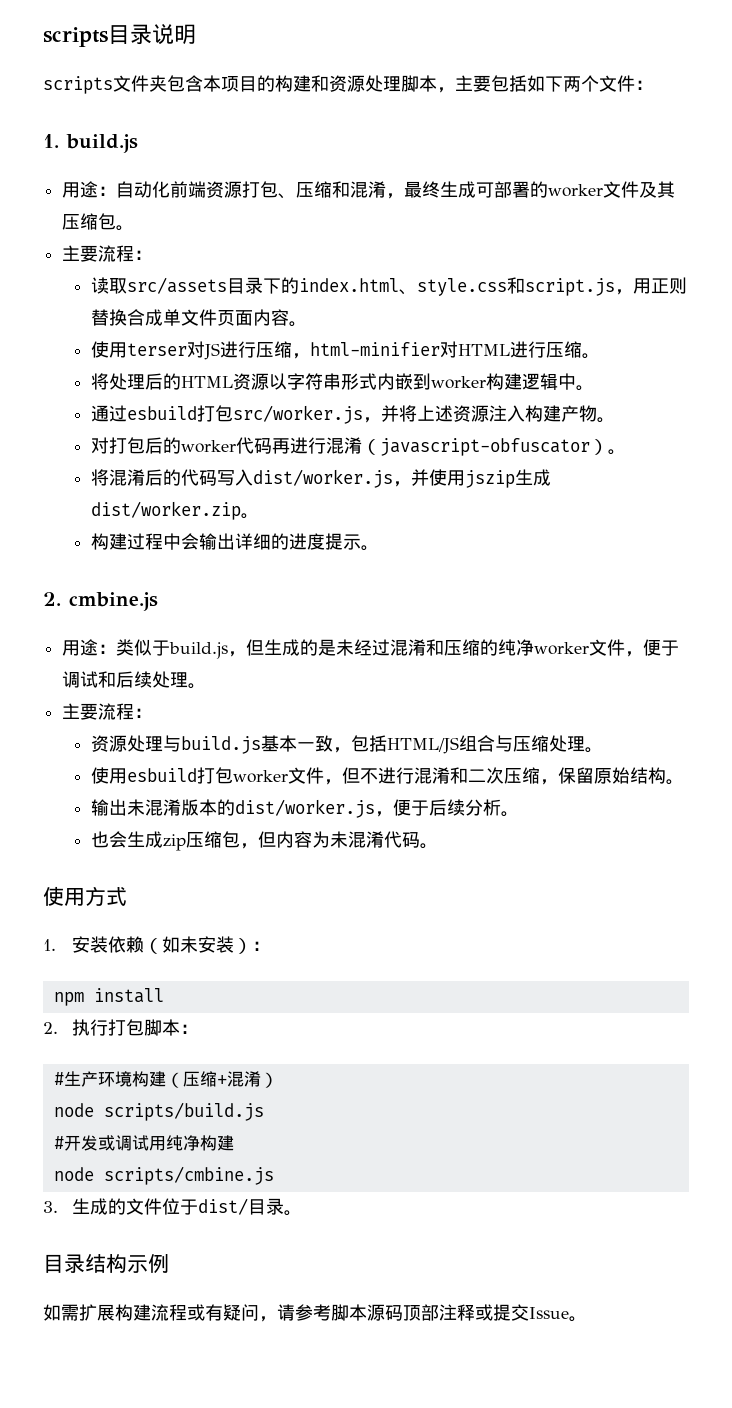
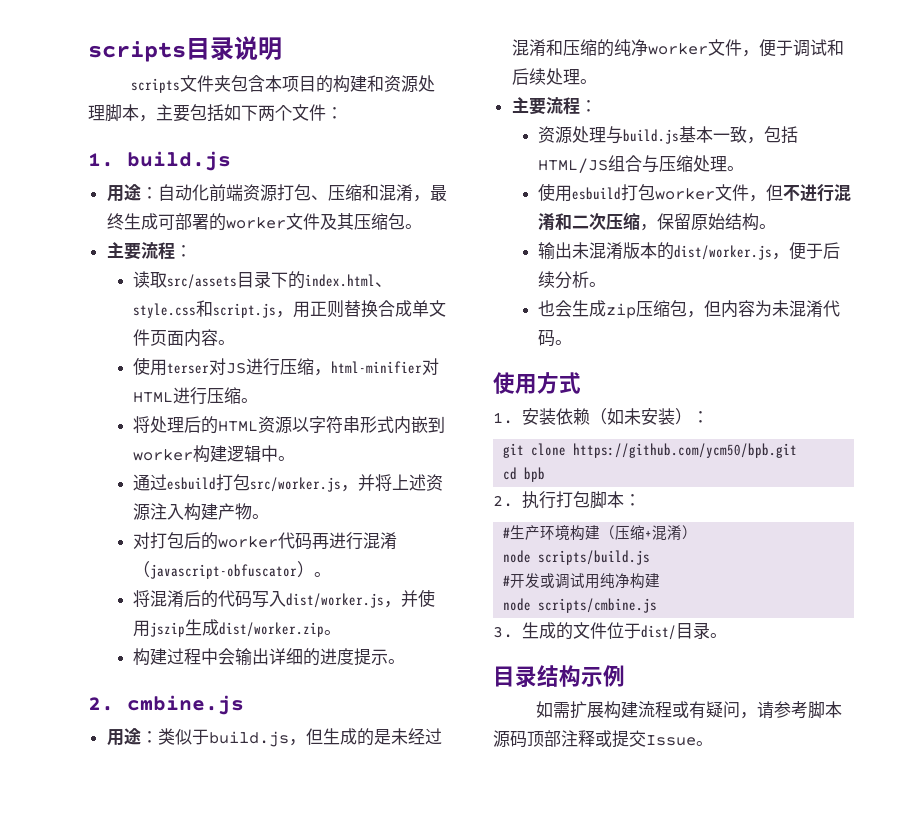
- npm install
+ git clone https://github.com/ycm50/bpb.git
+ cd bpb

